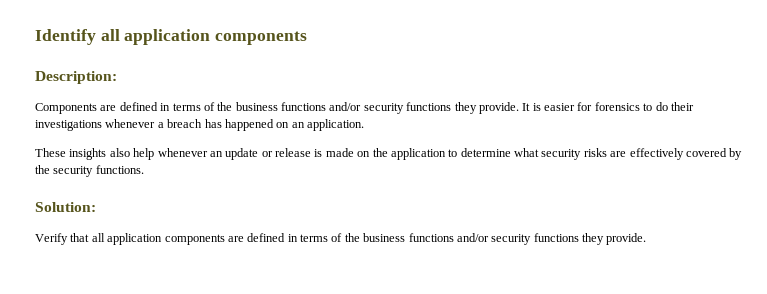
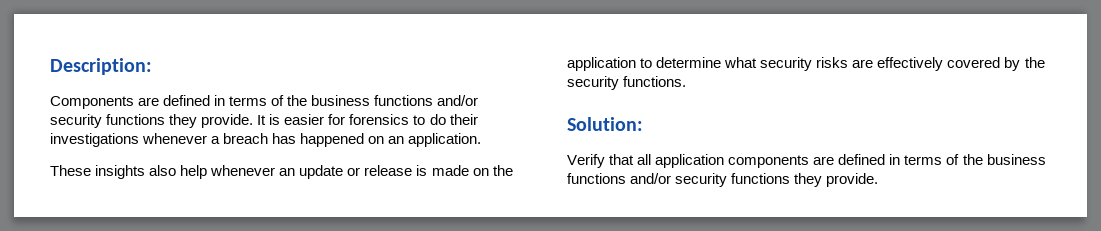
- Identify all application components

